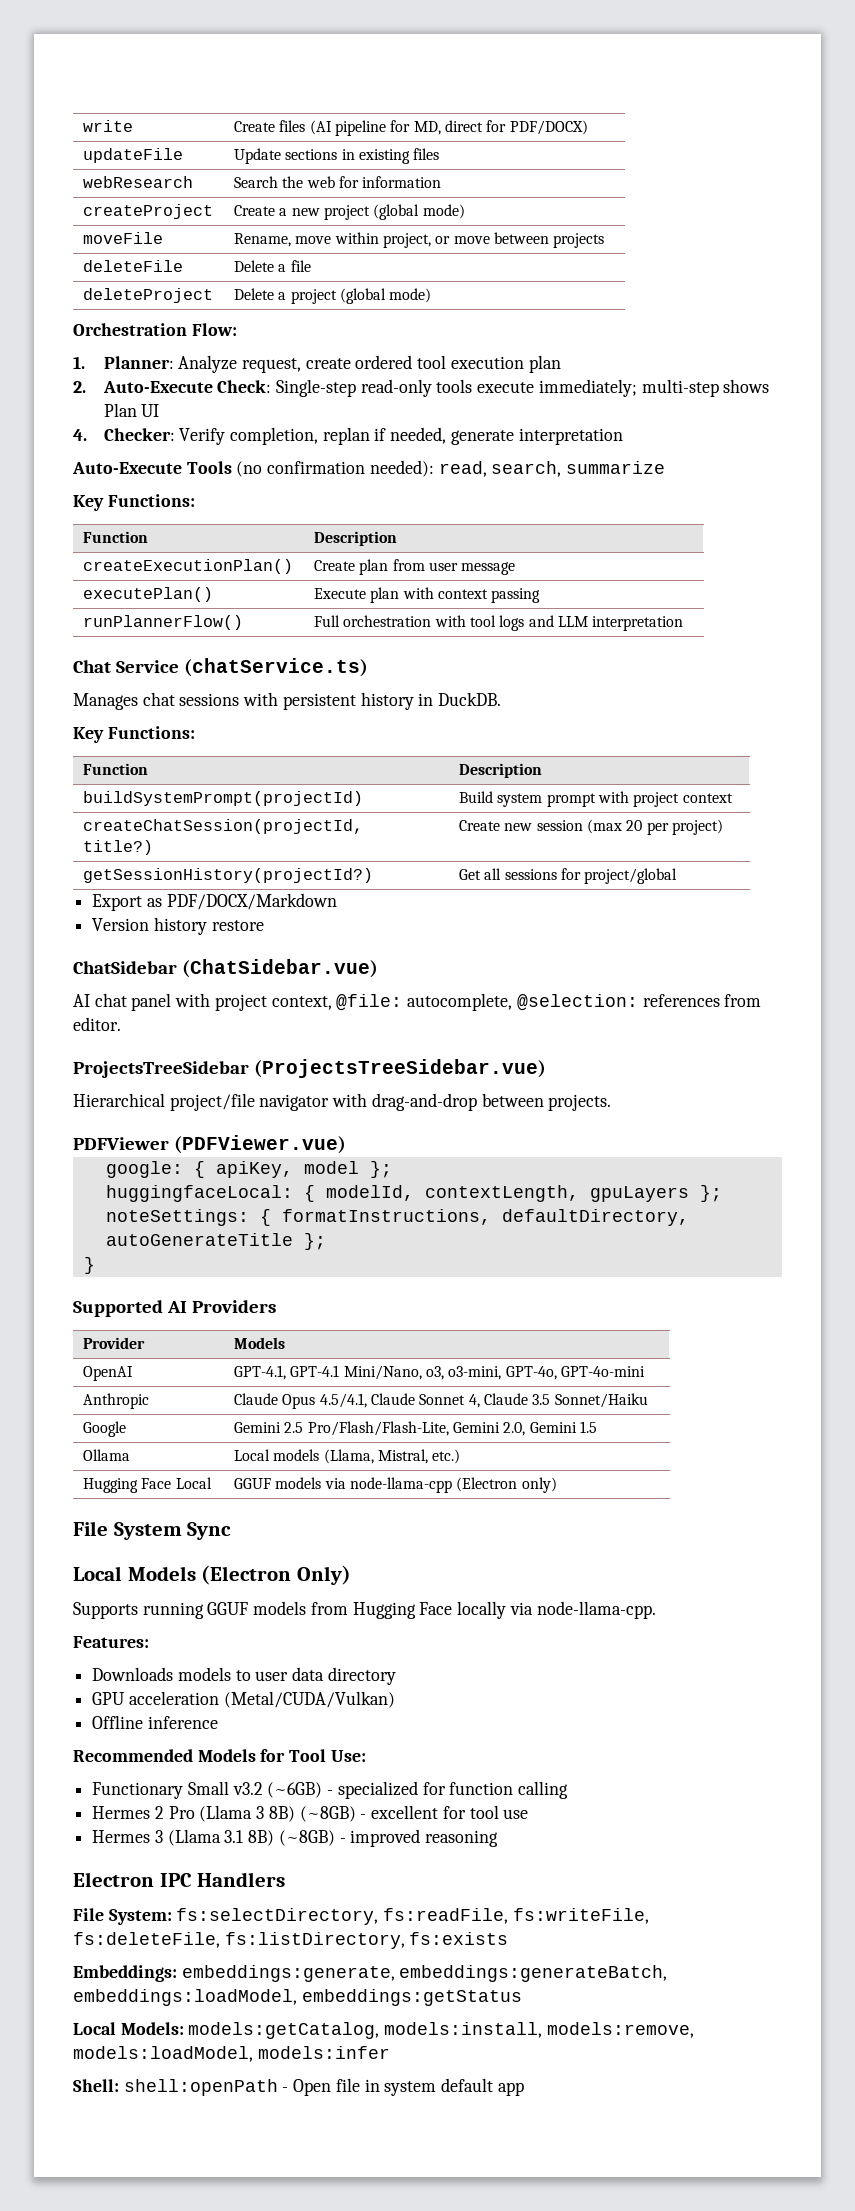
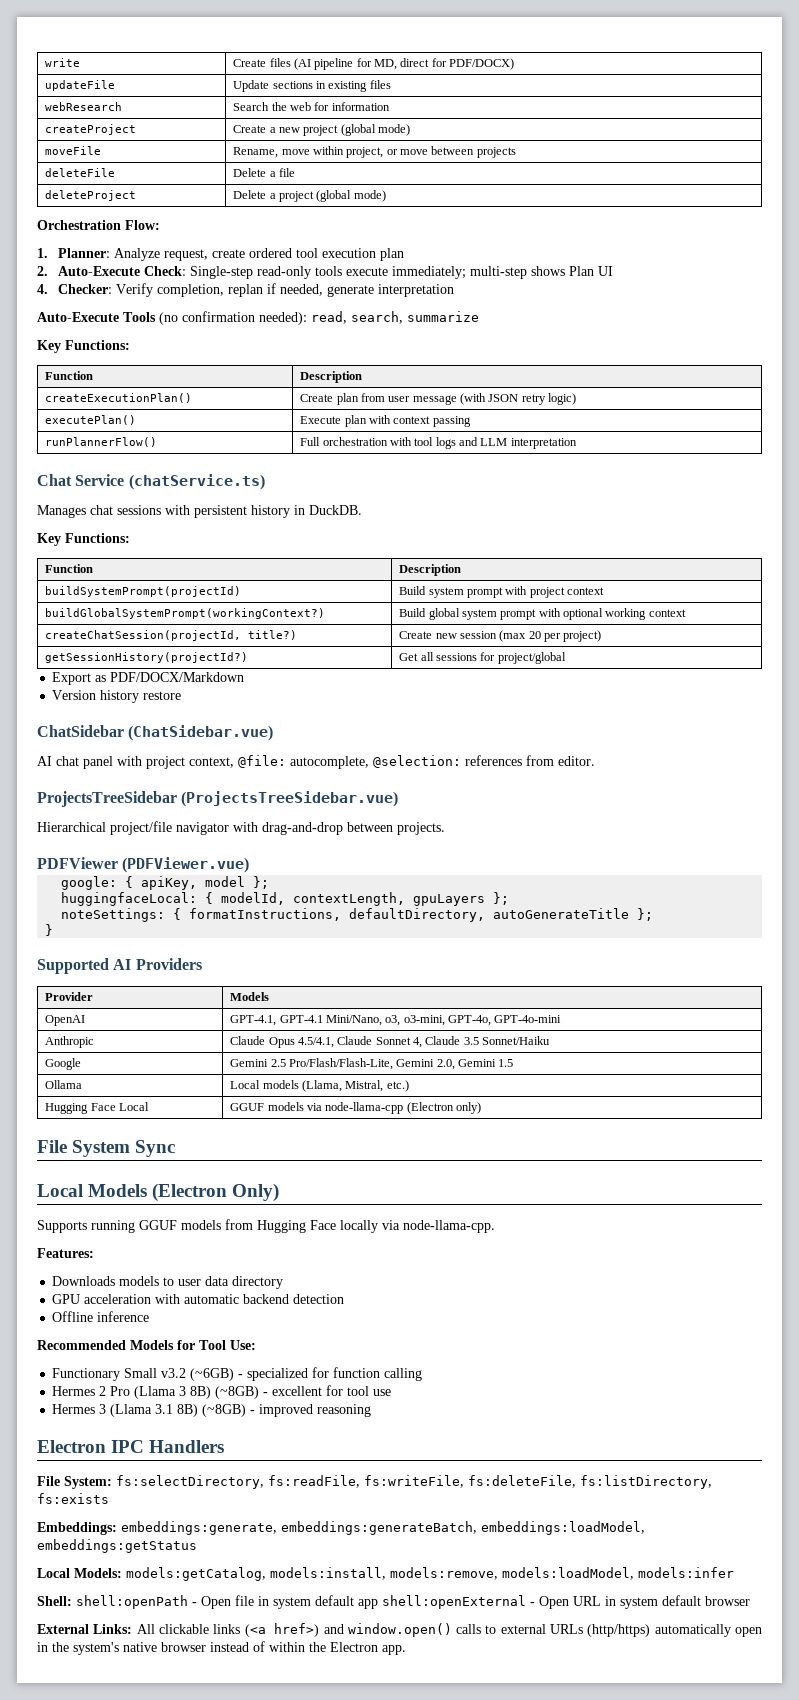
- createExecutionPlan() | Create plan from user message
+ createExecutionPlan() | Create plan from user message (with JSON retry logic)
+ buildGlobalSystemPrompt(workingContext?) | Build global system prompt with optional working context
- GPU acceleration (Metal/CUDA/Vulkan)
+ GPU acceleration with automatic backend detection
- Shell: shell:openPath - Open file in system default app
+ Shell: shell:openPath - Open file in system default app shell:openExternal - Open URL in system default browser
+ External Links: All clickable links (<a href>) and window.open() calls to external URLs (http/https) automatically open in the system's native browser instead of within the Electron app.

